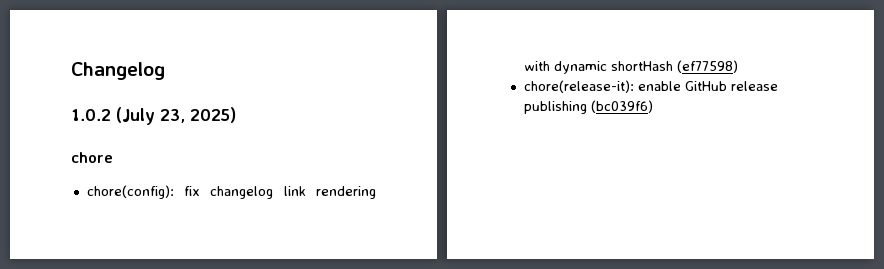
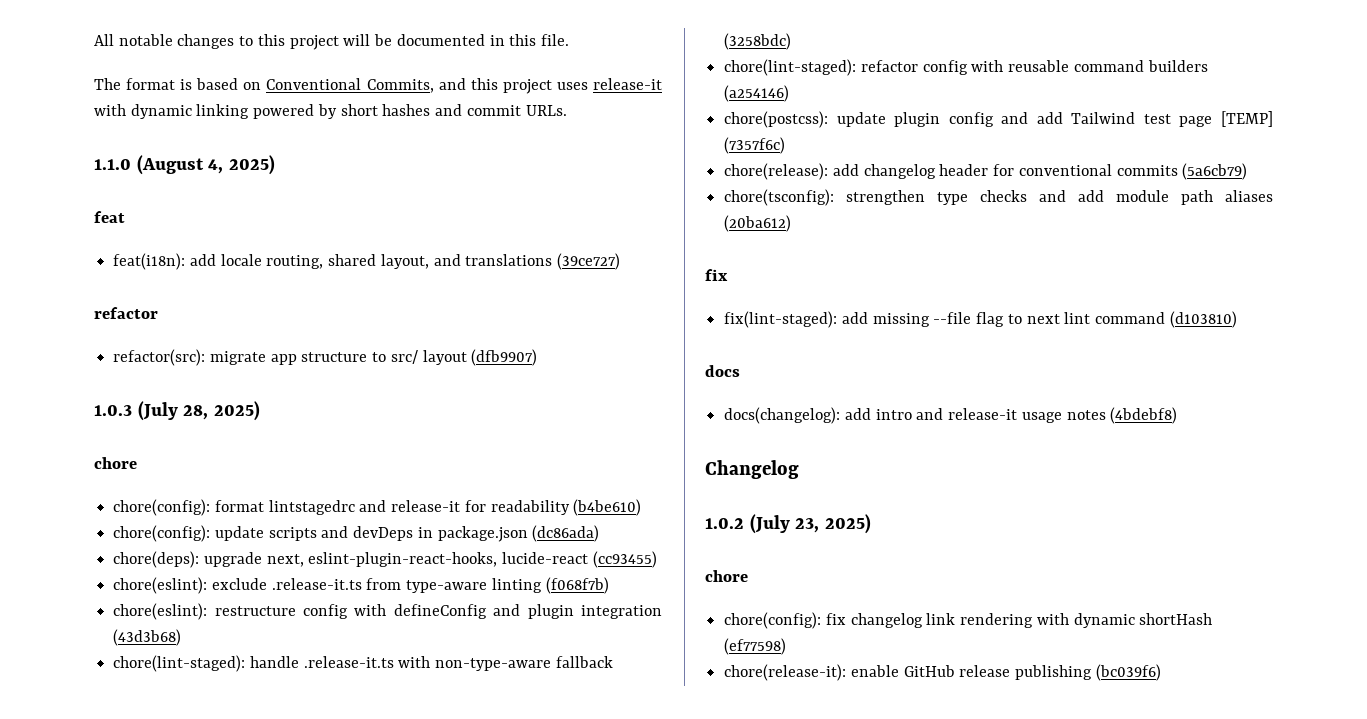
+ All notable changes to this project will be documented in this file.
+ The format is based on Conventional Commits, and this project uses release-it with dynamic linking powered by short hashes and commit URLs.
+ 1.1.0 (August 4, 2025)
+ feat
+ feat(i18n): add locale routing, shared layout, and translations (39ce727)
+ refactor
+ refactor(src): migrate app structure to src/ layout (dfb9907)
+ 1.0.3 (July 28, 2025)
+ chore
+ chore(config): format lintstagedrc and release-it for readability (b4be610)
+ chore(config): update scripts and devDeps in package.json (dc86ada)
+ chore(deps): upgrade next, eslint-plugin-react-hooks, lucide-react (cc93455)
+ chore(eslint): exclude .release-it.ts from type-aware linting (f068f7b)
+ chore(eslint): restructure config with defineConfig and plugin integration (43d3b68)
+ chore(lint-staged): handle .release-it.ts with non-type-aware fallback (3258bdc)
+ chore(lint-staged): refactor config with reusable command builders (a254146)
+ chore(postcss): update plugin config and add Tailwind test page [TEMP] (7357f6c)
+ chore(release): add changelog header for conventional commits (5a6cb79)
+ chore(tsconfig): strengthen type checks and add module path aliases (20ba612)
+ fix
+ fix(lint-staged): add missing --file flag to next lint command (d103810)
+ docs
+ docs(changelog): add intro and release-it usage notes (4bdebf8)

